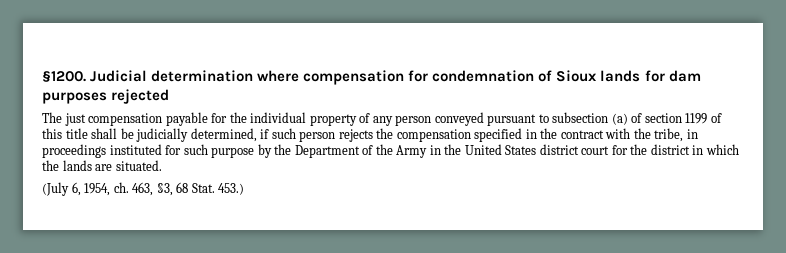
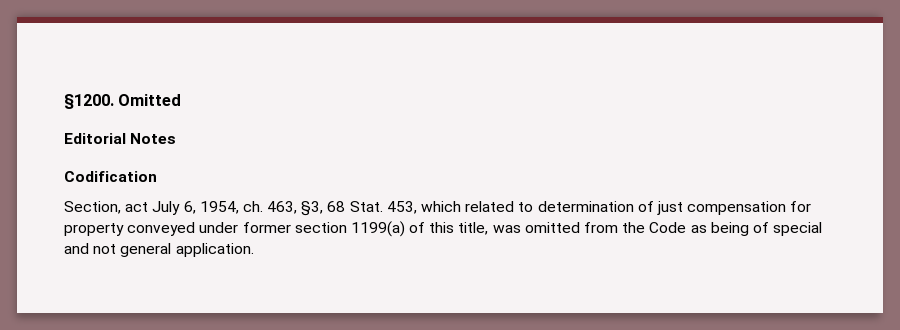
- Judicial determination where compensation for condemnation of Sioux lands for dam purposes rejected
- The just compensation payable for the individual property of any person conveyed pursuant to subsection (a) of section 1199 of this title shall be judicially determined, if such person rejects the compensation specified in the contract with the tribe, in proceedings instituted for such purpose by the Department of the Army in the United States district court for the district in which the lands are situated.
- (July 6, 1954, ch. 463, §3, 68 Stat.
+ Omitted
+ Editorial Notes
+ Codification
+ Section, act July 6, 1954, ch. 463, §3, 68 Stat.
- 453.)
+ 453, which related to determination of just compensation for property conveyed under former section 1199(a) of this title, was omitted from the Code as being of special and not general application.

